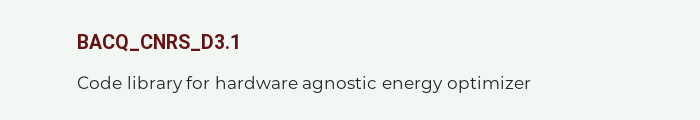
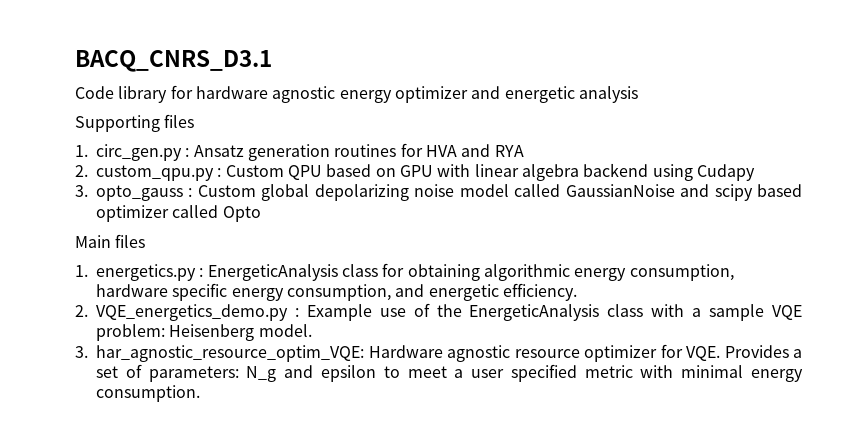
- Code library for hardware agnostic energy optimizer
+ Code library for hardware agnostic energy optimizer and energetic analysis
+ Supporting files
+ 1. circ_gen.py : Ansatz generation routines for HVA and RYA
+ 2. custom_qpu.py : Custom QPU based on GPU with linear algebra backend using Cudapy
+ 3. opto_gauss : Custom global depolarizing noise model called GaussianNoise and scipy based optimizer called Opto
+ Main files
+ 1. energetics.py : EnergeticAnalysis class for obtaining algorithmic energy consumption, hardware specific energy consumption, and energetic efficiency.
+ 2. VQE_energetics_demo.py : Example use of the EnergeticAnalysis class with a sample VQE problem: Heisenberg model.
+ 3. har_agnostic_resource_optim_VQE: Hardware agnostic resource optimizer for VQE. Provides a set of parameters: N_g and epsilon to meet a user specified metric with minimal energy consumption.

